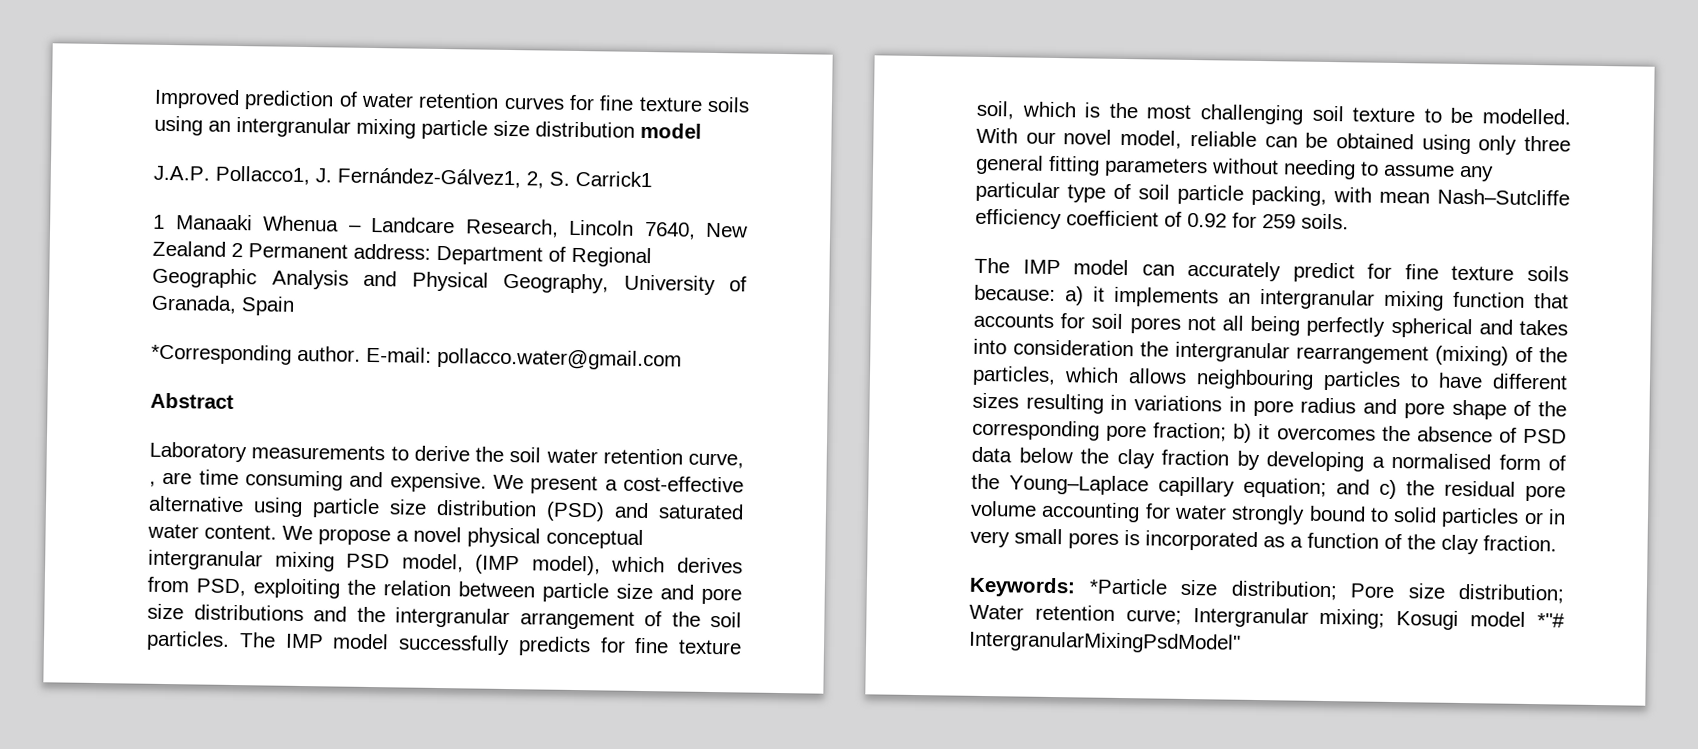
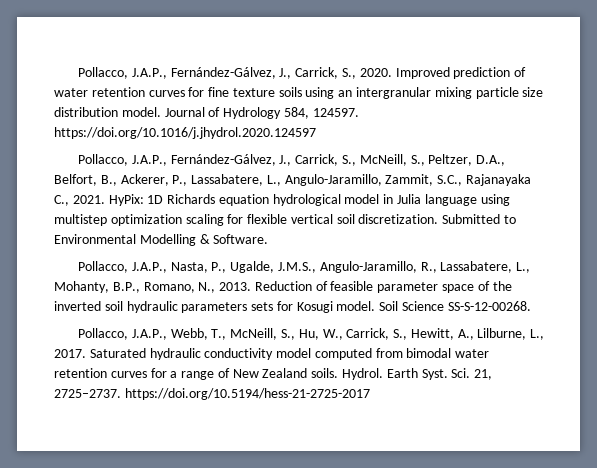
+ Pollacco, J.A.P., Fernández-Gálvez, J., Carrick, S., 2020.
- Improved prediction of water retention curves for fine texture soils using an intergranular mixing particle size distribution model
- J.A.P. Pollacco1, J. Fernández-Gálvez1, 2, S. Carrick1
- 1 Manaaki Whenua – Landcare Research, Lincoln 7640, New Zealand 2 Permanent address: Department of Regional Geographic Analysis and Physical Geography, University of Granada, Spain
- *Corresponding author. E-mail: pollacco.water@gmail.com
- Abstract
- Laboratory measurements to derive the soil water retention curve, , are time consuming and expensive. We present a cost-effective alternative using particle size distribution (PSD) and saturated water content. We propose a novel physical conceptual intergranular mixing PSD model, (IMP model), which derives from PSD, exploiting the relation between particle size and pore size distributions and the intergranular arrangement of the soil particles. The IMP model successfully predicts for fine texture soil, which is the most challenging soil texture to be modelled. With our novel model, reliable can be obtained using only three general fitting parameters without needing to assume any particular type of soil particle packing, with mean Nash–Sutcliffe efficiency coefficient of 0.92 for 259 soils.
- The IMP model can accurately predict for fine texture soils because: a) it implements an intergranular mixing function that accounts for soil pores not all being perfectly spherical and takes into consideration the intergranular rearrangement (mixing) of the particles, which allows neighbouring particles to have different sizes resulting in variations in pore radius and pore shape of the corresponding pore fraction; b) it overcomes the absence of PSD data below the clay fraction by developing a normalised form of the Young–Laplace capillary equation; and c) the residual pore volume accounting for water strongly bound to solid particles or in very small pores is incorporated as a function of the clay fraction.
- Keywords: *Particle size distribution; Pore size distribution; Water retention curve; Intergranular mixing; Kosugi model *"# IntergranularMixingPsdModel"
+ Improved prediction of water retention curves for fine texture soils using an intergranular mixing particle size distribution model. Journal of Hydrology 584, 124597. https://doi.org/10.1016/j.jhydrol.2020.124597
+ Pollacco, J.A.P., Fernández-Gálvez, J., Carrick, S., McNeill, S., Peltzer, D.A., Belfort, B., Ackerer, P., Lassabatere, L., Angulo-Jaramillo, Zammit, S.C., Rajanayaka C., 2021. HyPix: 1D Richards equation hydrological model in Julia language using multistep optimization scaling for flexible vertical soil discretization. Submitted to Environmental Modelling & Software.
+ Pollacco, J.A.P., Nasta, P., Ugalde, J.M.S., Angulo-Jaramillo, R., Lassabatere, L., Mohanty, B.P., Romano, N., 2013. Reduction of feasible parameter space of the inverted soil hydraulic parameters sets for Kosugi model. Soil Science SS-S-12-00268.
+ Pollacco, J.A.P., Webb, T., McNeill, S., Hu, W., Carrick, S., Hewitt, A., Lilburne, L., 2017. Saturated hydraulic conductivity model computed from bimodal water retention curves for a range of New Zealand soils. Hydrol. Earth Syst. Sci. 21, 2725–2737. https://doi.org/10.5194/hess-21-2725-2017

